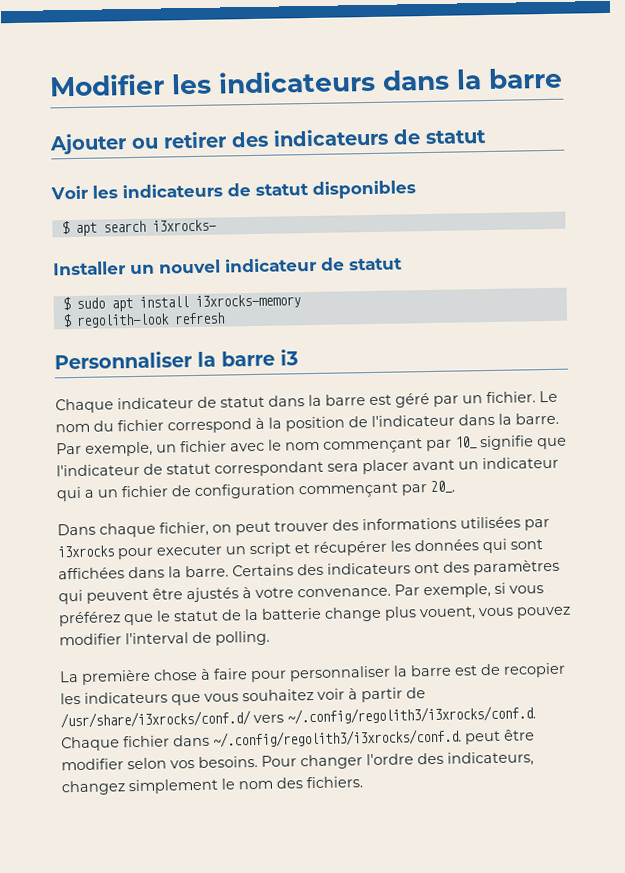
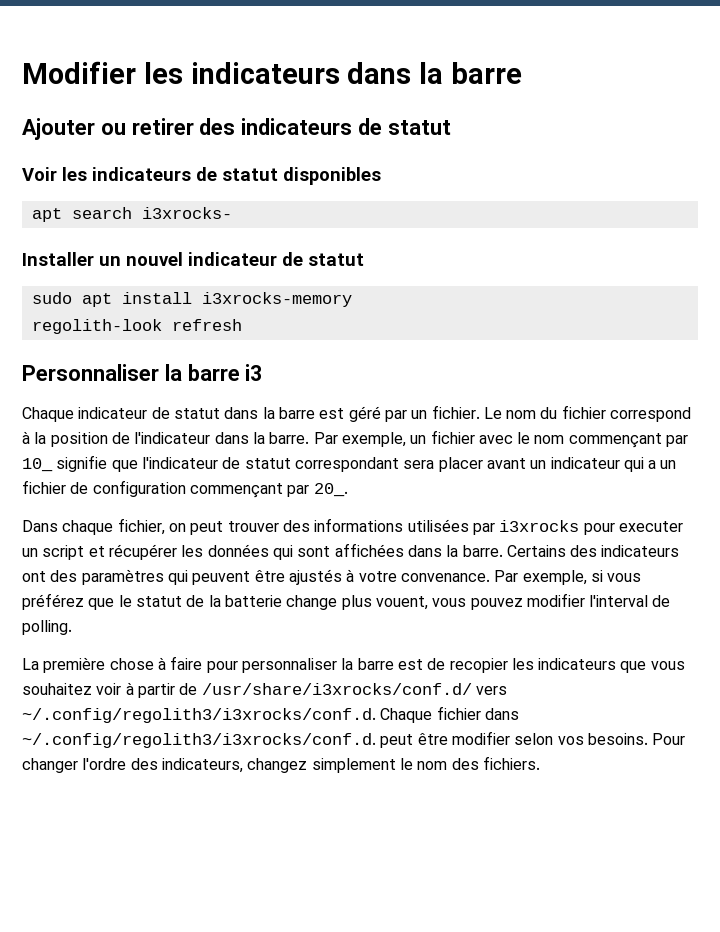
- $ apt search i3xrocks-
+ apt search i3xrocks-
- $ sudo apt install i3xrocks-memory
+ sudo apt install i3xrocks-memory
- $ regolith-look refresh
+ regolith-look refresh

